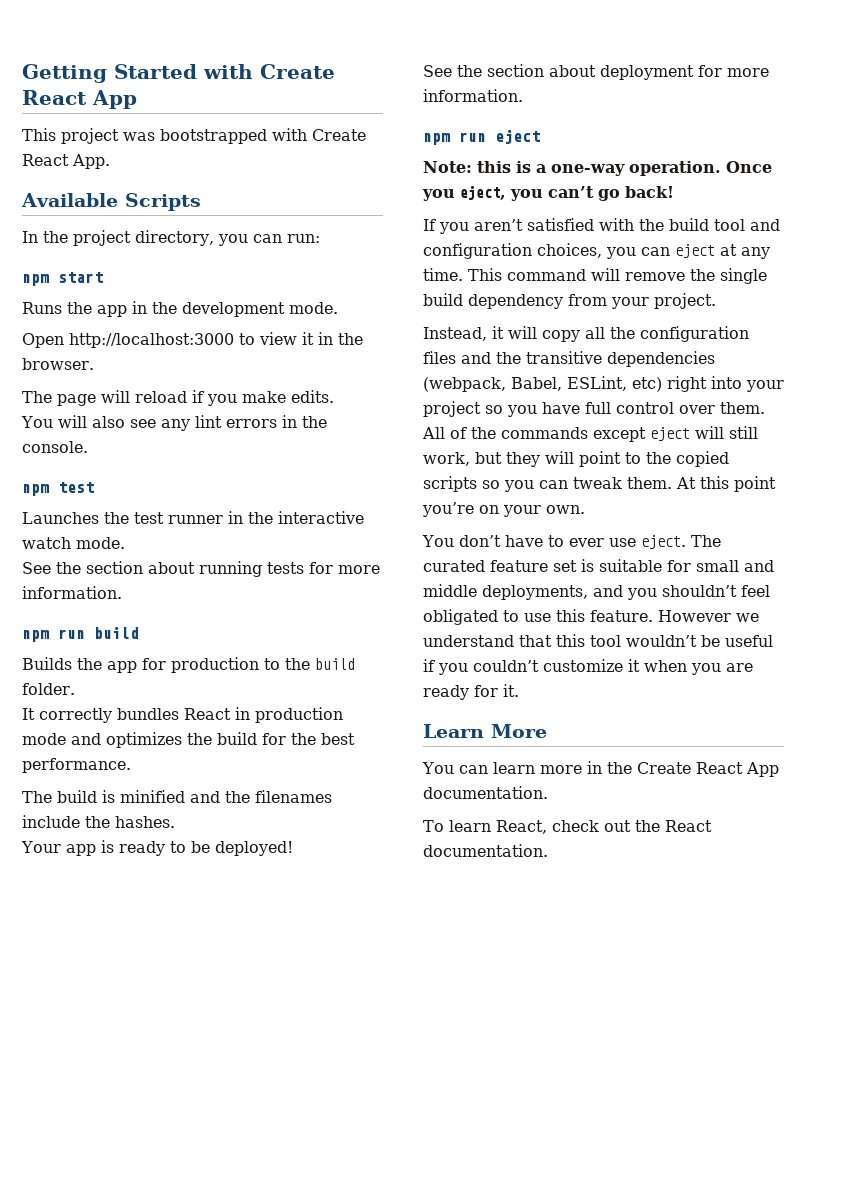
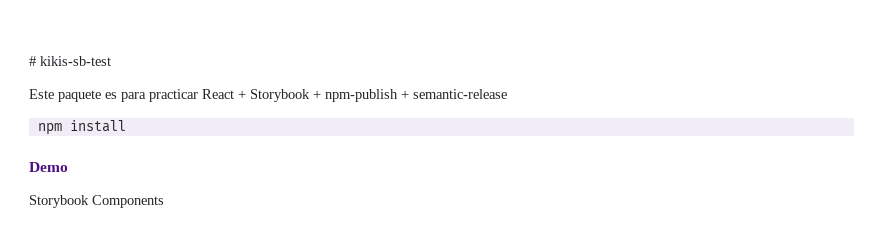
- Getting Started with Create React App
- This project was bootstrapped with Create React App.
- Available Scripts
- In the project directory, you can run:
- npm start
- Runs the app in the development mode.
- Open http://localhost:3000 to view it in the browser.
- The page will reload if you make edits.
- You will also see any lint errors in the console.
- npm test
- Launches the test runner in the interactive watch mode.
- See the section about running tests for more information.
- npm run build
- Builds the app for production to the build folder.
- It correctly bundles React in production mode and optimizes the build for the best performance.
- The build is minified and the filenames include the hashes.
- Your app is ready to be deployed!
- See the section about deployment for more information.
- npm run eject
- Note: this is a one-way operation. Once you eject, you can’t go back!
- If you aren’t satisfied with the build tool and configuration choices, you can eject at any time. This command will remove the single build dependency from your project.
- Instead, it will copy all the configuration files and the transitive dependencies (webpack, Babel, ESLint, etc) right into your project so you have full control over them. All of the commands except eject will still work, but they will point to the copied scripts so you can tweak them. At this point you’re on your own.
- You don’t have to ever use eject. The curated feature set is suitable for small and middle deployments, and you shouldn’t feel obligated to use this feature. However we understand that this tool wouldn’t be useful if you couldn’t customize it when you are ready for it.
- Learn More
- You can learn more in the Create React App documentation.
- To learn React, check out the React documentation.
+ # kikis-sb-test
+ Este paquete es para practicar React + Storybook + npm-publish + semantic-release
+ npm install
+ Demo
+ Storybook Components

